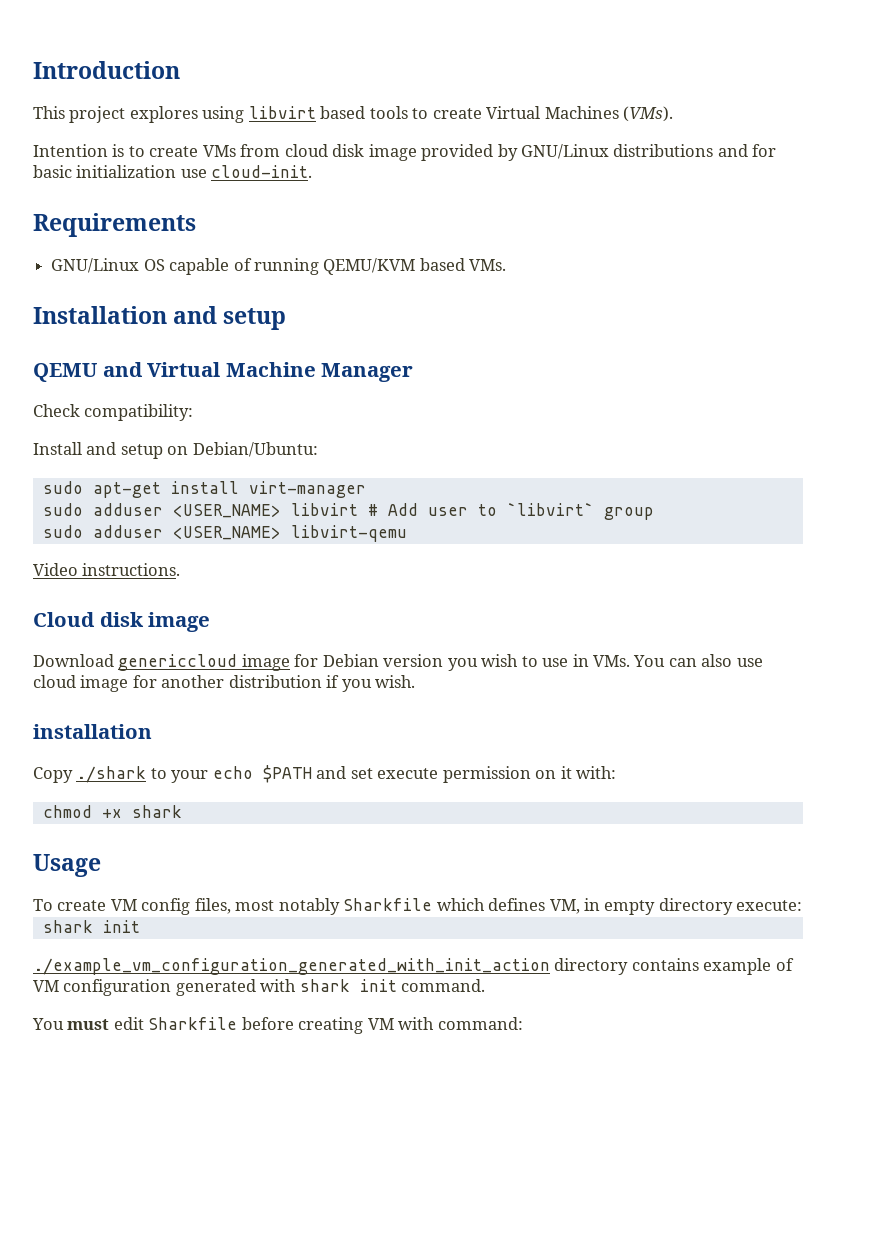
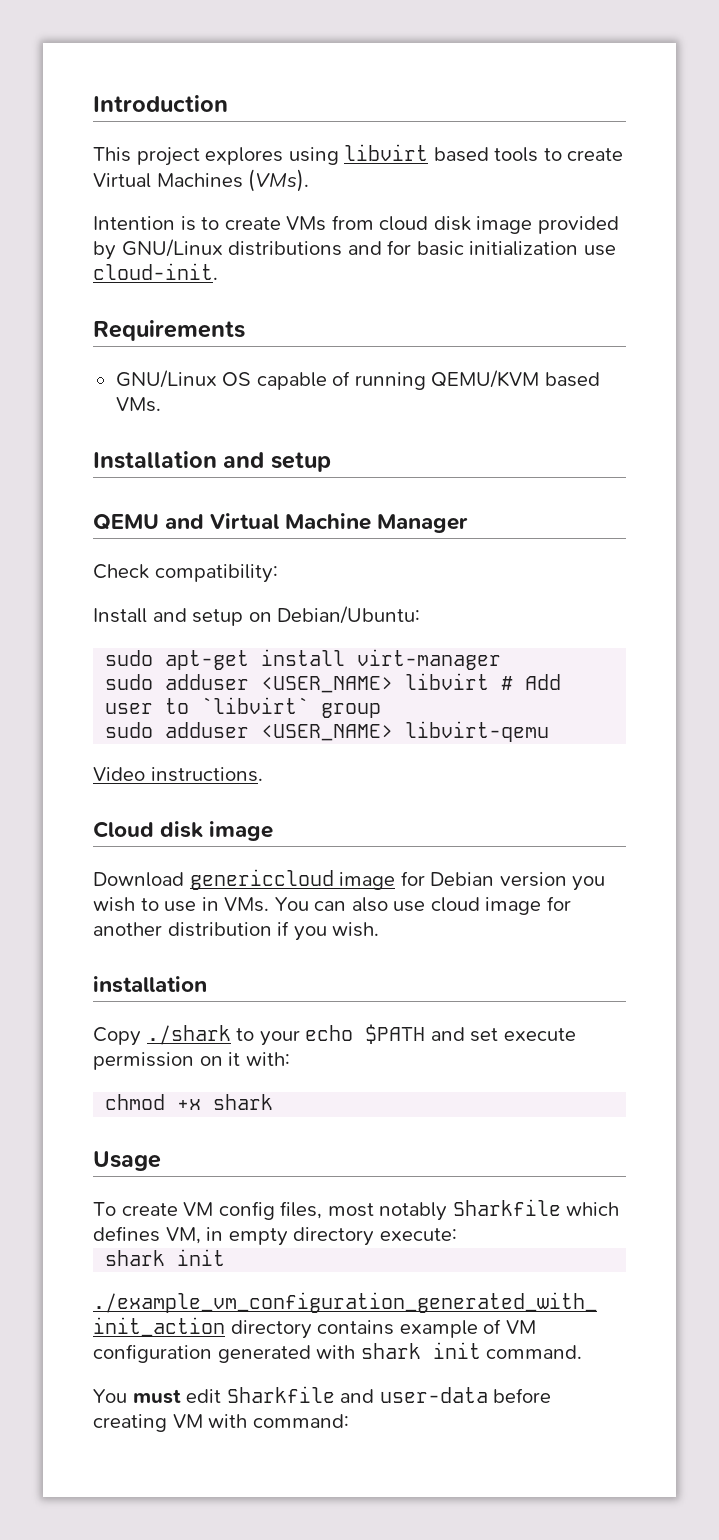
- You must edit Sharkfile before creating VM with command:
+ You must edit Sharkfile and user-data before creating VM with command:

